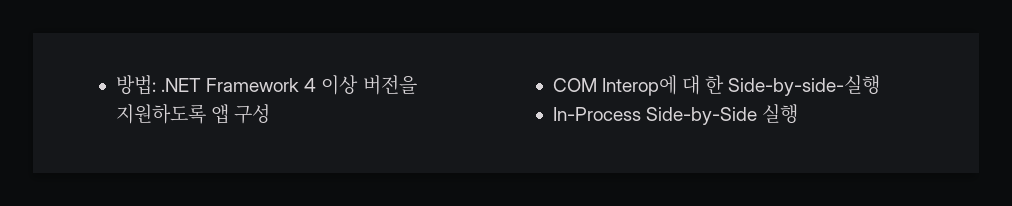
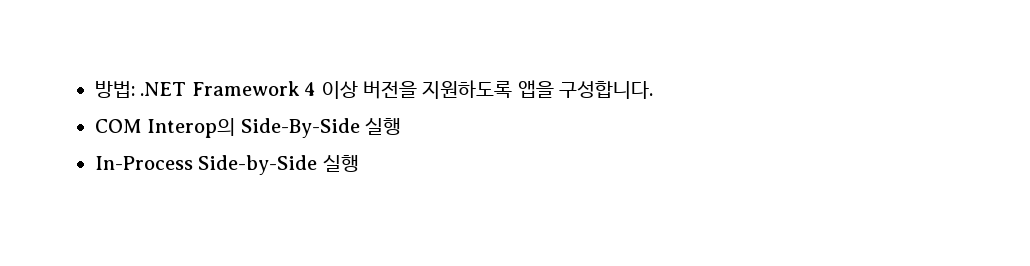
- 방법: .NET Framework 4 이상 버전을 지원하도록 앱 구성
+ 방법: .NET Framework 4 이상 버전을 지원하도록 앱을 구성합니다.
- COM Interop에 대 한 Side-by-side-실행
+ COM Interop의 Side-By-Side 실행

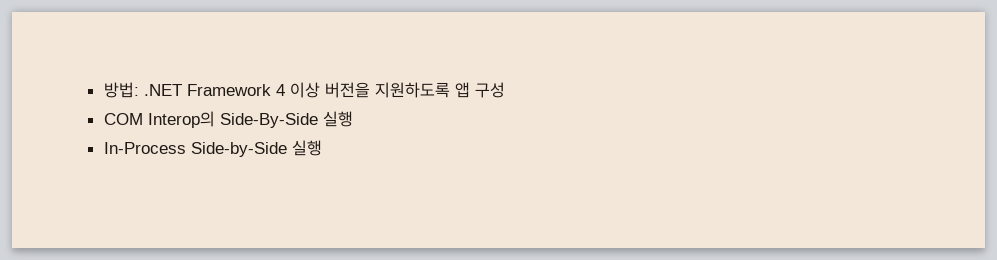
- 방법: .NET Framework 4 이상 버전을 지원하도록 앱을 구성합니다.
+ 방법: .NET Framework 4 이상 버전을 지원하도록 앱 구성

